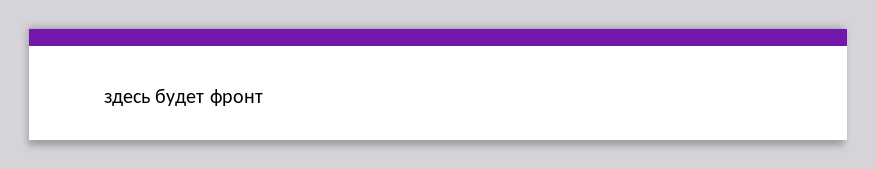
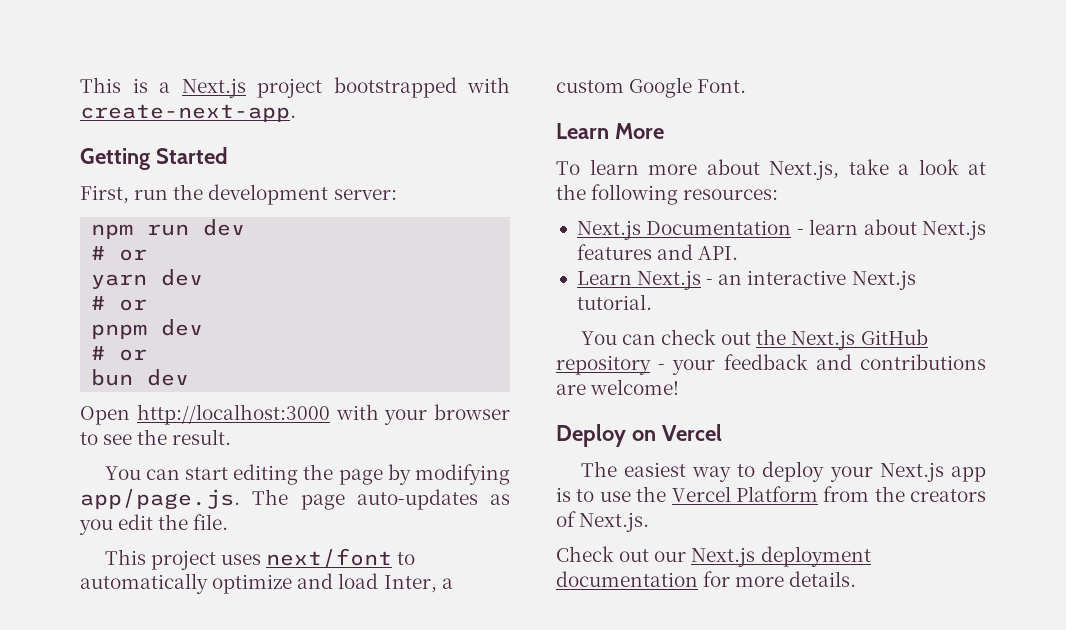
- здесь будет фронт
+ This is a Next.js project bootstrapped with create-next-app.
+ Getting Started
+ First, run the development server:
+ npm run dev
+ # or
+ yarn dev
+ # or
+ pnpm dev
+ # or
+ bun dev
+ Open http://localhost:3000 with your browser to see the result.
+ You can start editing the page by modifying app/page.js. The page auto-updates as you edit the file.
+ This project uses next/font to automatically optimize and load Inter, a custom Google Font.
+ Learn More
+ To learn more about Next.js, take a look at the following resources:
+ Next.js Documentation - learn about Next.js features and API.
+ Learn Next.js - an interactive Next.js tutorial.
+ You can check out the Next.js GitHub repository - your feedback and contributions are welcome!
+ Deploy on Vercel
+ The easiest way to deploy your Next.js app is to use the Vercel Platform from the creators of Next.js.
+ Check out our Next.js deployment documentation for more details.

